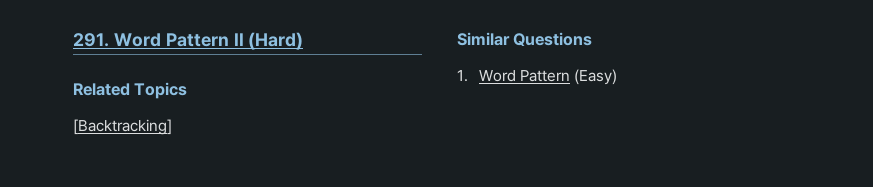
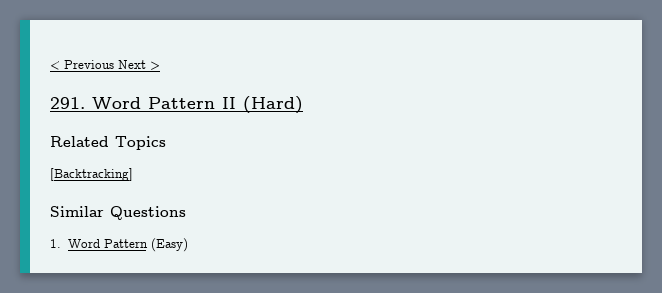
+ < Previous Next >

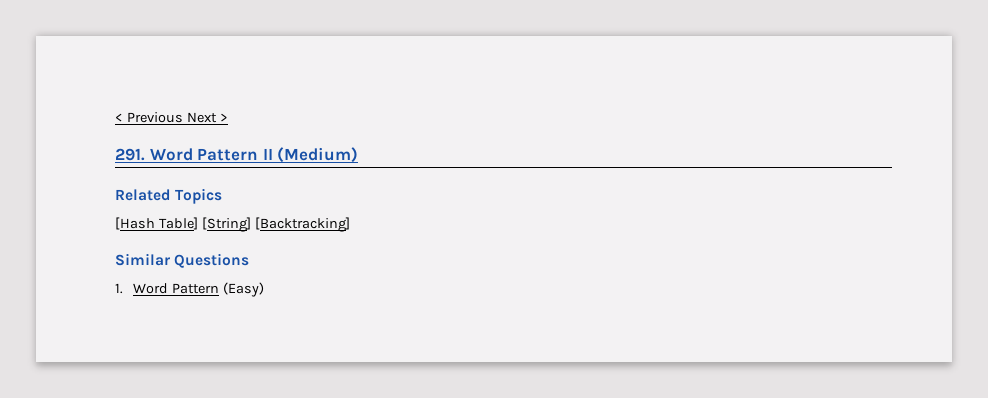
- 291. Word Pattern II (Hard)
+ 291. Word Pattern II (Medium)
- [Backtracking]
+ [Hash Table] [String] [Backtracking]

